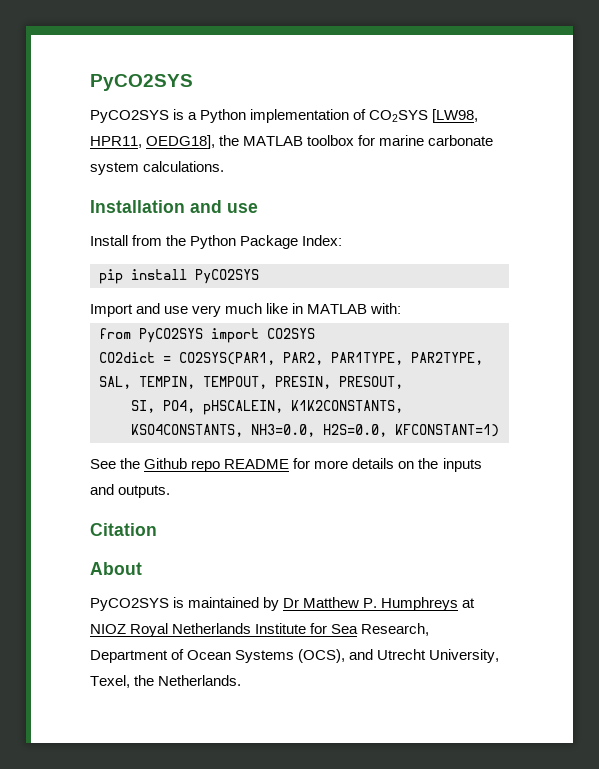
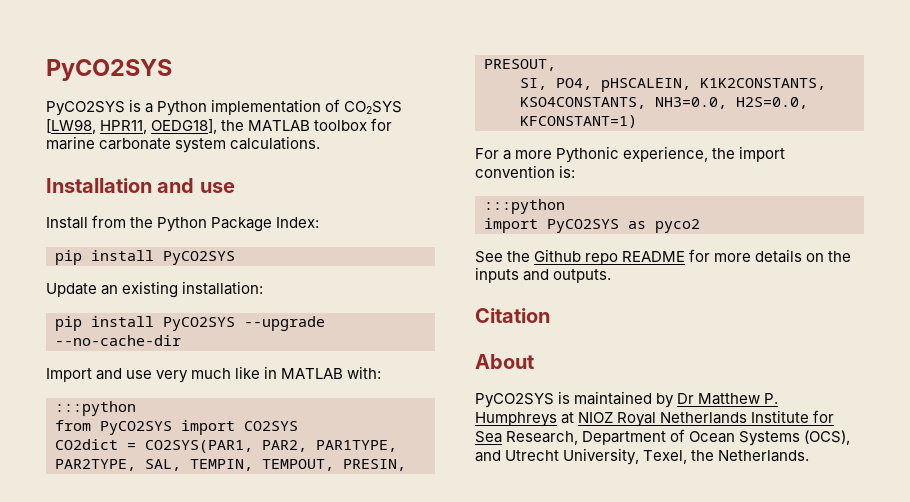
+ Update an existing installation:
+ pip install PyCO2SYS --upgrade --no-cache-dir
  Import and use very much like in MATLAB with:
+ :::python
+ For a more Pythonic experience, the import convention is:
+ :::python
+ import PyCO2SYS as pyco2

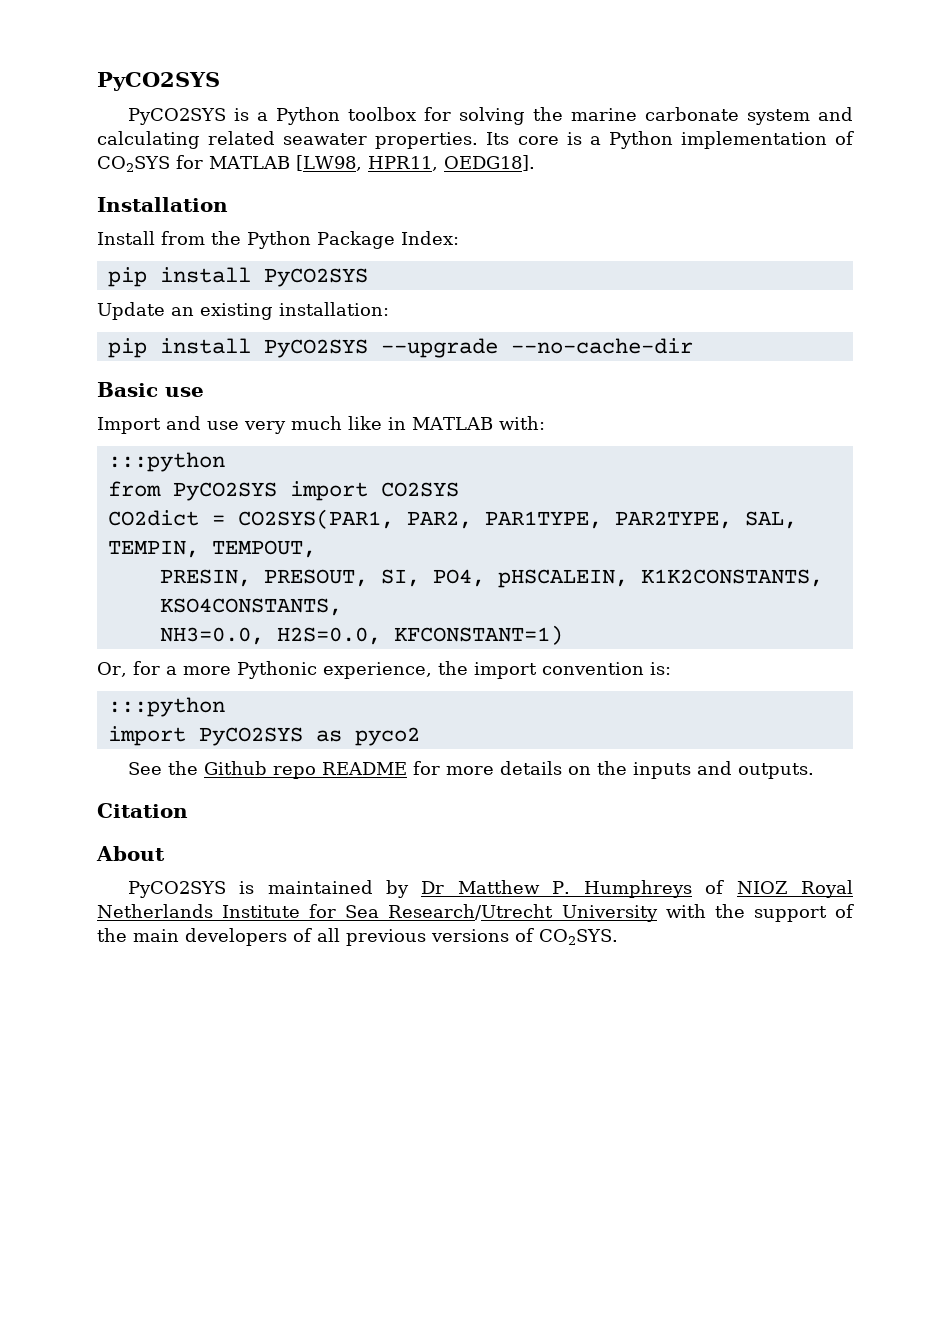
- PyCO2SYS is a Python implementation of CO2SYS [LW98, HPR11, OEDG18], the MATLAB toolbox for marine carbonate system calculations.
+ PyCO2SYS is a Python toolbox for solving the marine carbonate system and calculating related seawater properties. Its core is a Python implementation of CO2SYS for MATLAB [LW98, HPR11, OEDG18].
- Installation and use
+ Installation
+ Basic use
- CO2dict = CO2SYS(PAR1, PAR2, PAR1TYPE, PAR2TYPE, SAL, TEMPIN, TEMPOUT, PRESIN, PRESOUT,
- SI, PO4, pHSCALEIN, K1K2CONSTANTS, KSO4CONSTANTS, NH3=0.0, H2S=0.0, KFCONSTANT=1)
+ CO2dict = CO2SYS(PAR1, PAR2, PAR1TYPE, PAR2TYPE, SAL, TEMPIN, TEMPOUT,
+ PRESIN, PRESOUT, SI, PO4, pHSCALEIN, K1K2CONSTANTS, KSO4CONSTANTS,
+ NH3=0.0, H2S=0.0, KFCONSTANT=1)
- For a more Pythonic experience, the import convention is:
+ Or, for a more Pythonic experience, the import convention is:
- PyCO2SYS is maintained by Dr Matthew P. Humphreys at NIOZ Royal Netherlands Institute for Sea Research, Department of Ocean Systems (OCS), and Utrecht University, Texel, the Netherlands.
+ PyCO2SYS is maintained by Dr Matthew P. Humphreys of NIOZ Royal Netherlands Institute for Sea Research/Utrecht University with the support of the main developers of all previous versions of CO2SYS.

